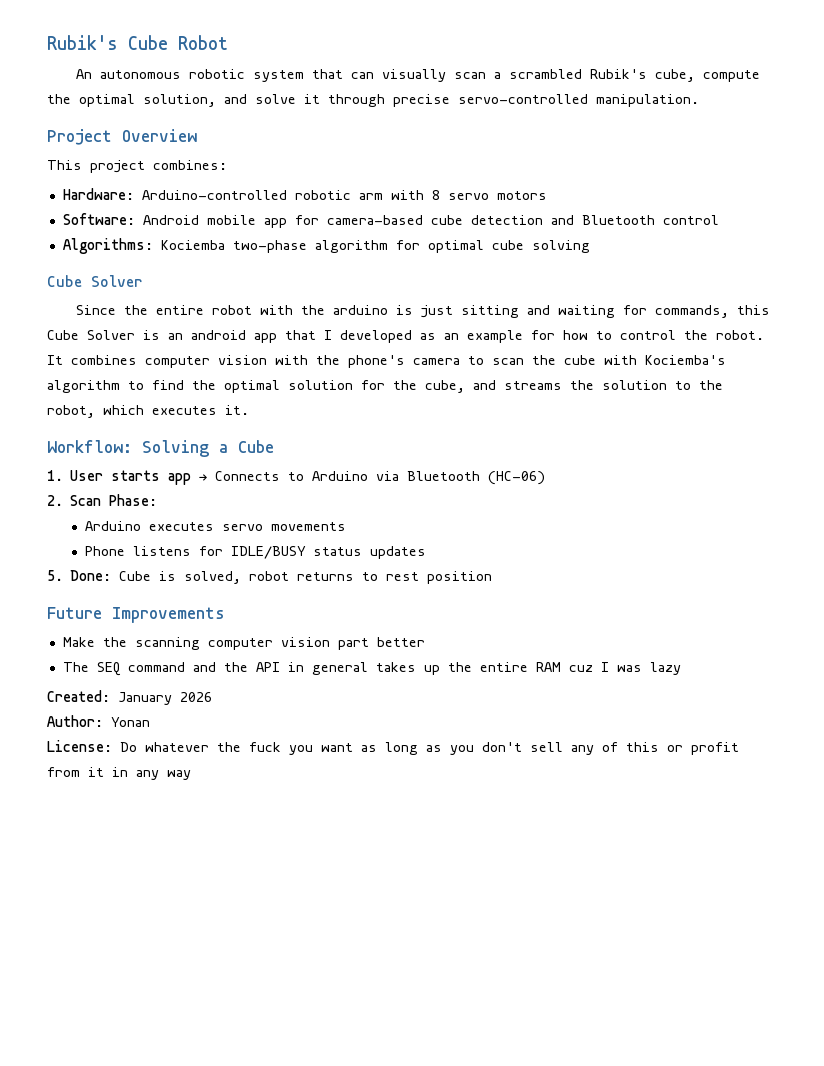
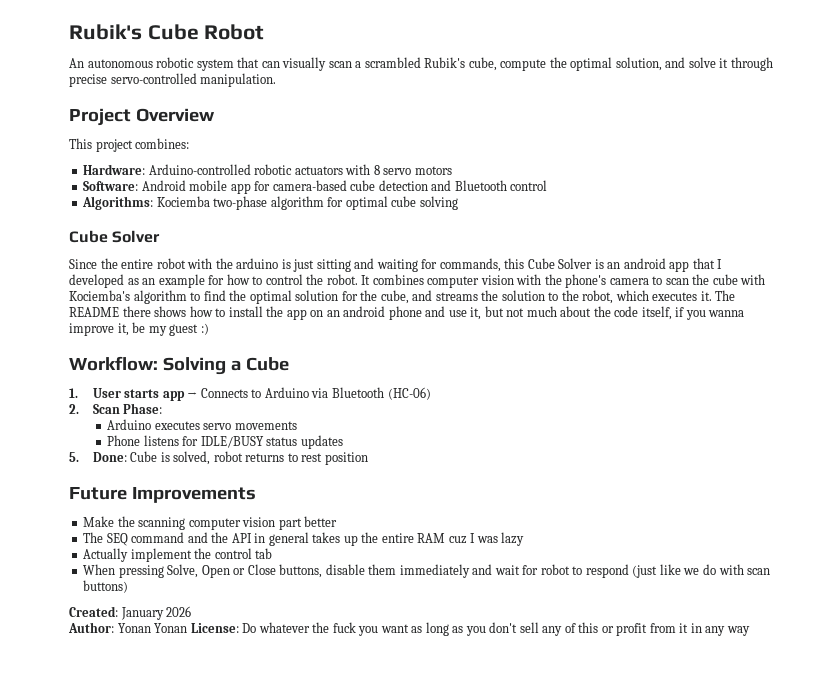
- Hardware: Arduino-controlled robotic arm with 8 servo motors
+ Hardware: Arduino-controlled robotic actuators with 8 servo motors
+ The README there shows how to install the app on an android phone and use it, but not much about the code itself, if you wanna improve it, be my guest :)
+ Actually implement the control tab
+ When pressing Solve, Open or Close buttons, disable them immediately and wait for robot to respond (just like we do with scan buttons)
- Author: Yonan
- License: Do whatever the fuck you want as long as you don't sell any of this or profit from it in any way
+ Author: Yonan Yonan License: Do whatever the fuck you want as long as you don't sell any of this or profit from it in any way

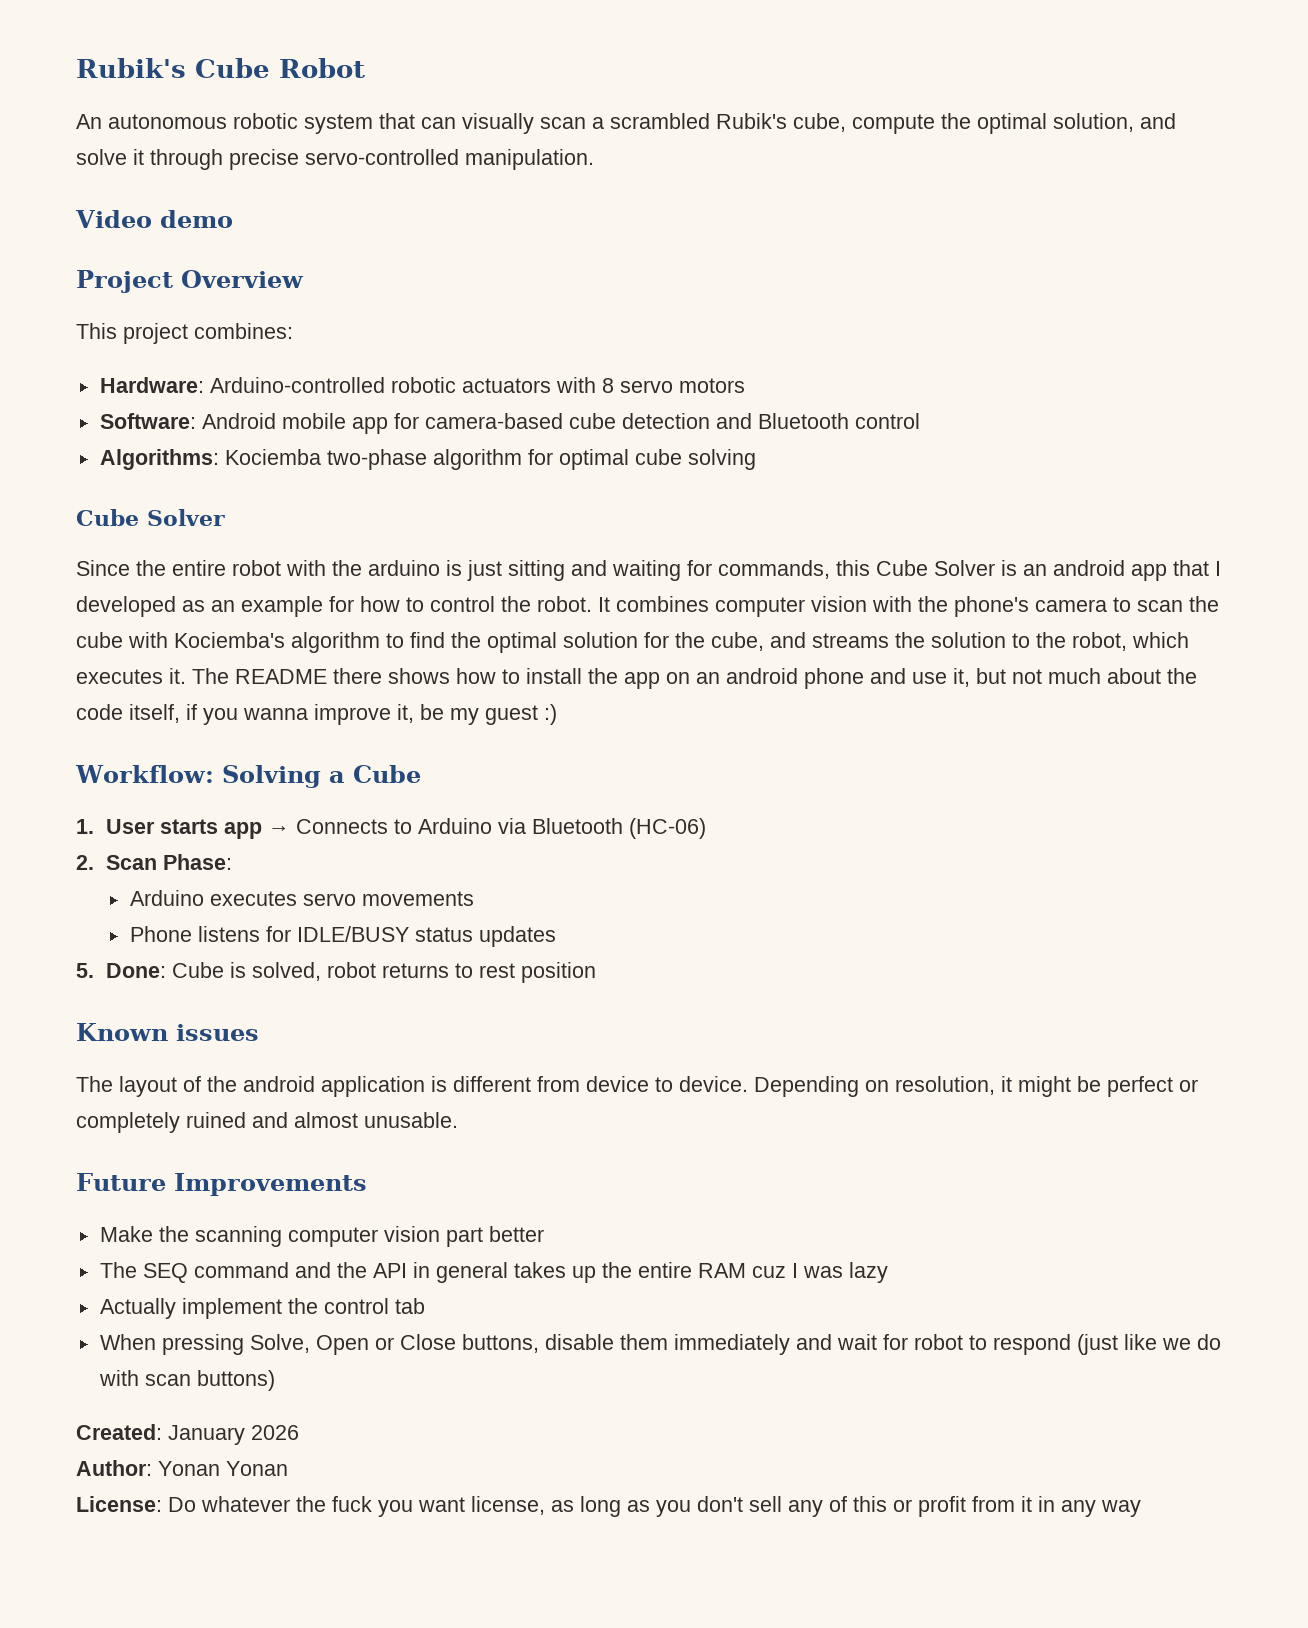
+ Video demo
+ Known issues
+ The layout of the android application is different from device to device. Depending on resolution, it might be perfect or completely ruined and almost unusable.
- Author: Yonan Yonan License: Do whatever the fuck you want as long as you don't sell any of this or profit from it in any way
+ Author: Yonan Yonan
+ License: Do whatever the fuck you want license, as long as you don't sell any of this or profit from it in any way

